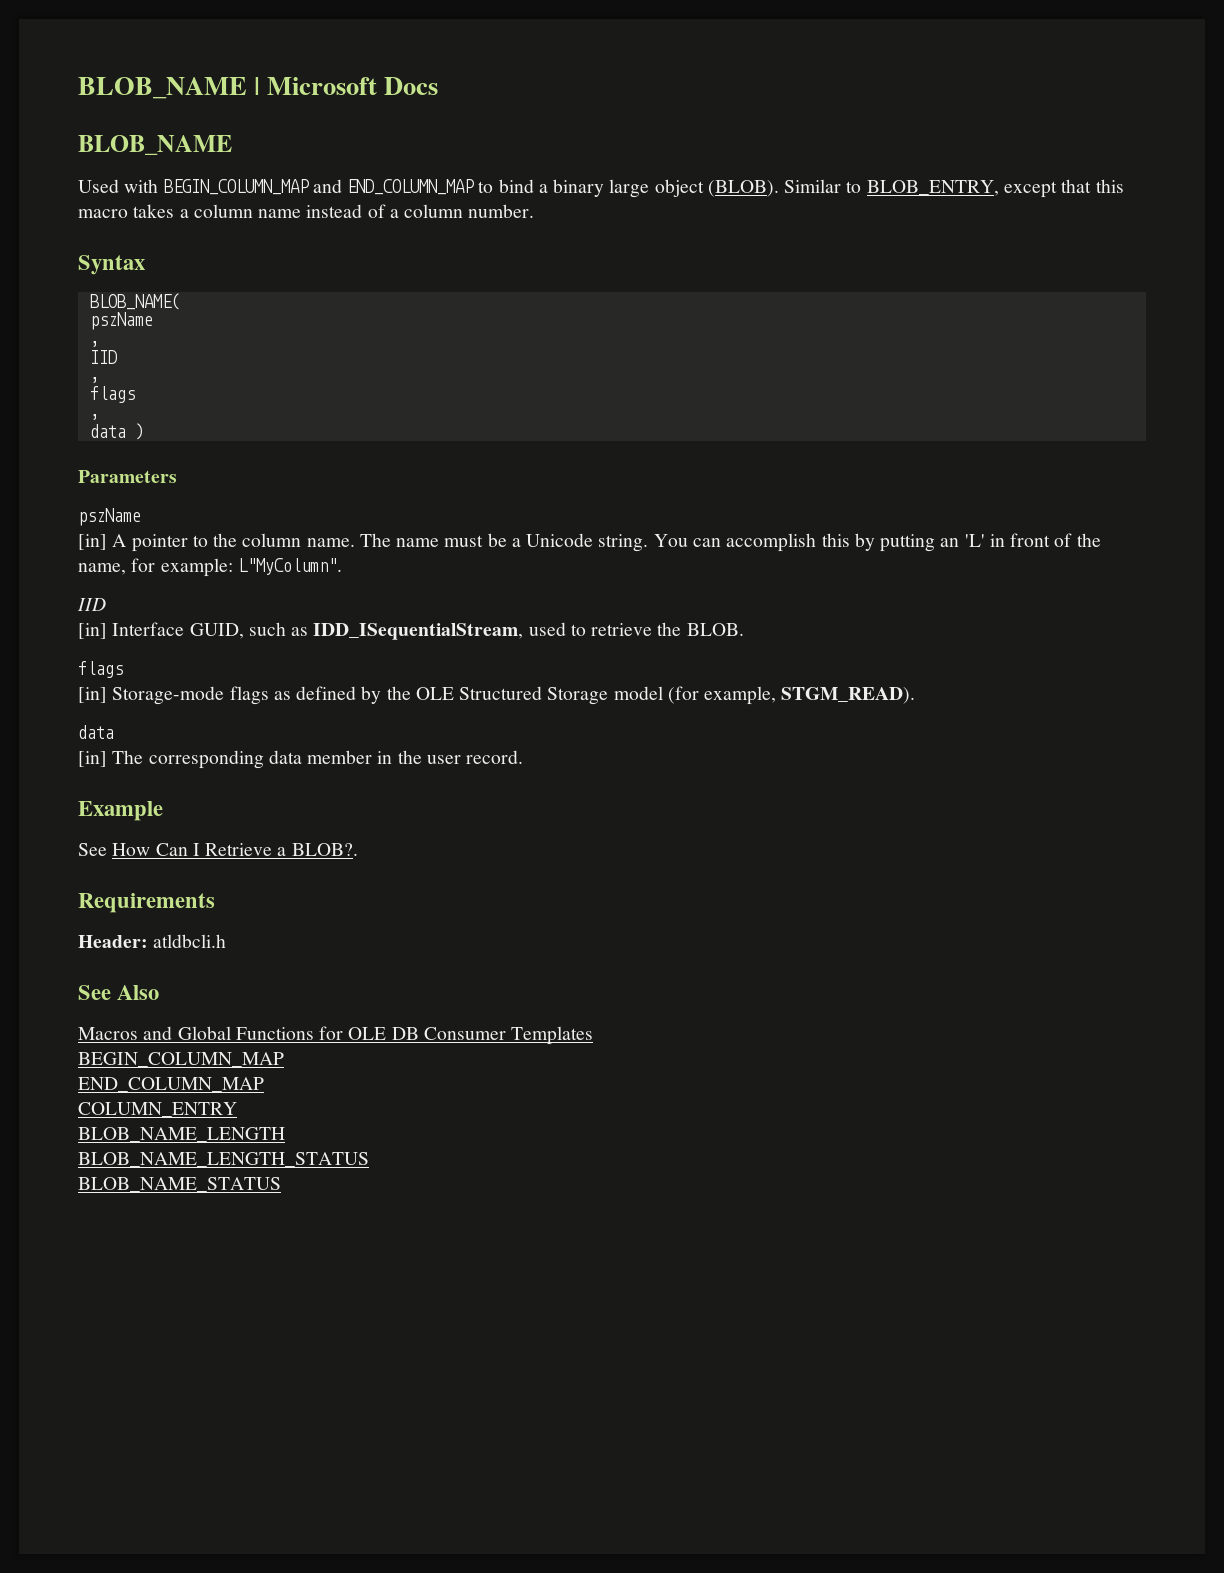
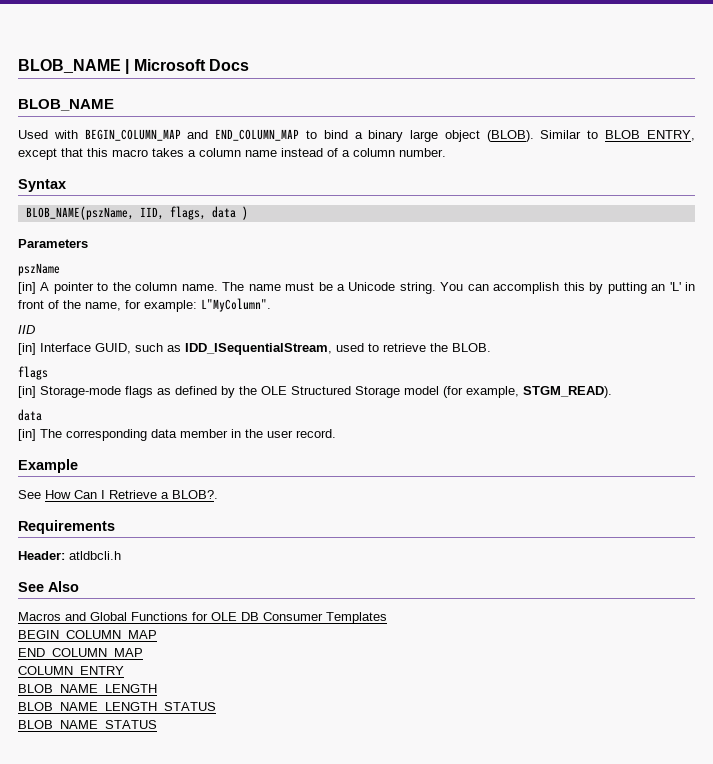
- BLOB_NAME(
- pszName
- ,
- IID
- ,
- flags
- ,
- data )
+ BLOB_NAME(pszName, IID, flags, data )

